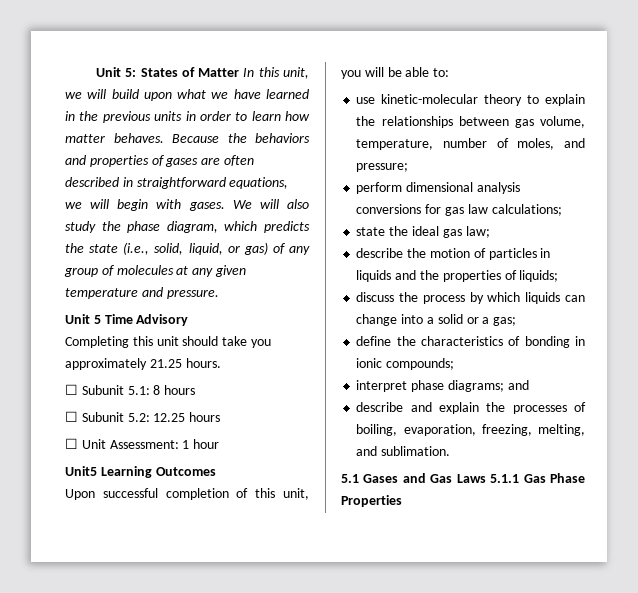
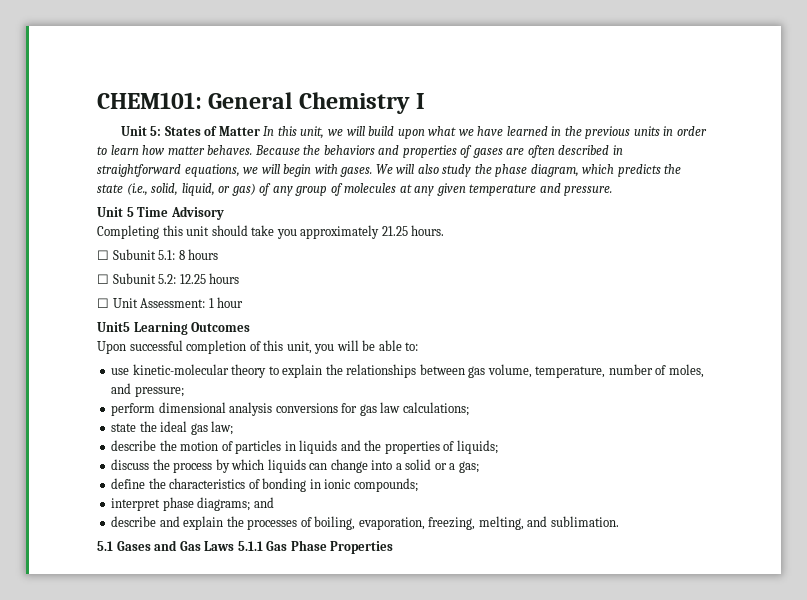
+ CHEM101: General Chemistry I

